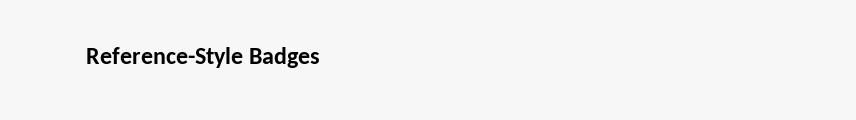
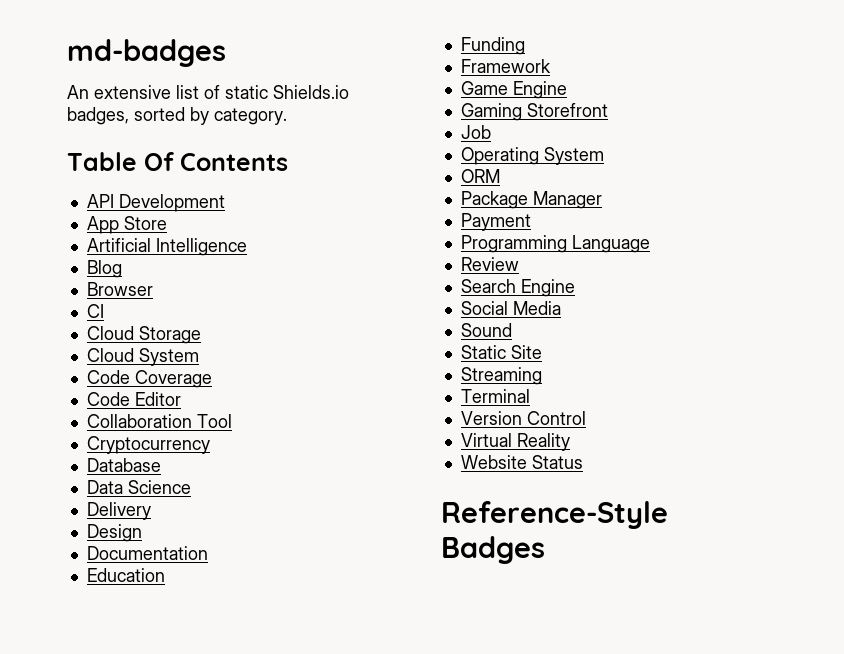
+ md-badges
+ An extensive list of static Shields.io badges, sorted by category.
+ Table Of Contents
+ API Development
+ App Store
+ Artificial Intelligence
+ Blog
+ Browser
+ CI
+ Cloud Storage
+ Cloud System
+ Code Coverage
+ Code Editor
+ Collaboration Tool
+ Cryptocurrency
+ Database
+ Data Science
+ Delivery
+ Design
+ Documentation
+ Education
+ Funding
+ Framework
+ Game Engine
+ Gaming Storefront
+ Job
+ Operating System
+ ORM
+ Package Manager
+ Payment
+ Programming Language
+ Review
+ Search Engine
+ Social Media
+ Sound
+ Static Site
+ Streaming
+ Terminal
+ Version Control
+ Virtual Reality
+ Website Status

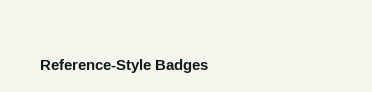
- md-badges
- An extensive list of static Shields.io badges, sorted by category.
- Table Of Contents
- API Development
- App Store
- Artificial Intelligence
- Blog
- Browser
- CI
- Cloud Storage
- Cloud System
- Code Coverage
- Code Editor
- Collaboration Tool
- Cryptocurrency
- Database
- Data Science
- Delivery
- Design
- Documentation
- Education
- Funding
- Framework
- Game Engine
- Gaming Storefront
- Job
- Operating System
- ORM
- Package Manager
- Payment
- Programming Language
- Review
- Search Engine
- Social Media
- Sound
- Static Site
- Streaming
- Terminal
- Version Control
- Virtual Reality
- Website Status

